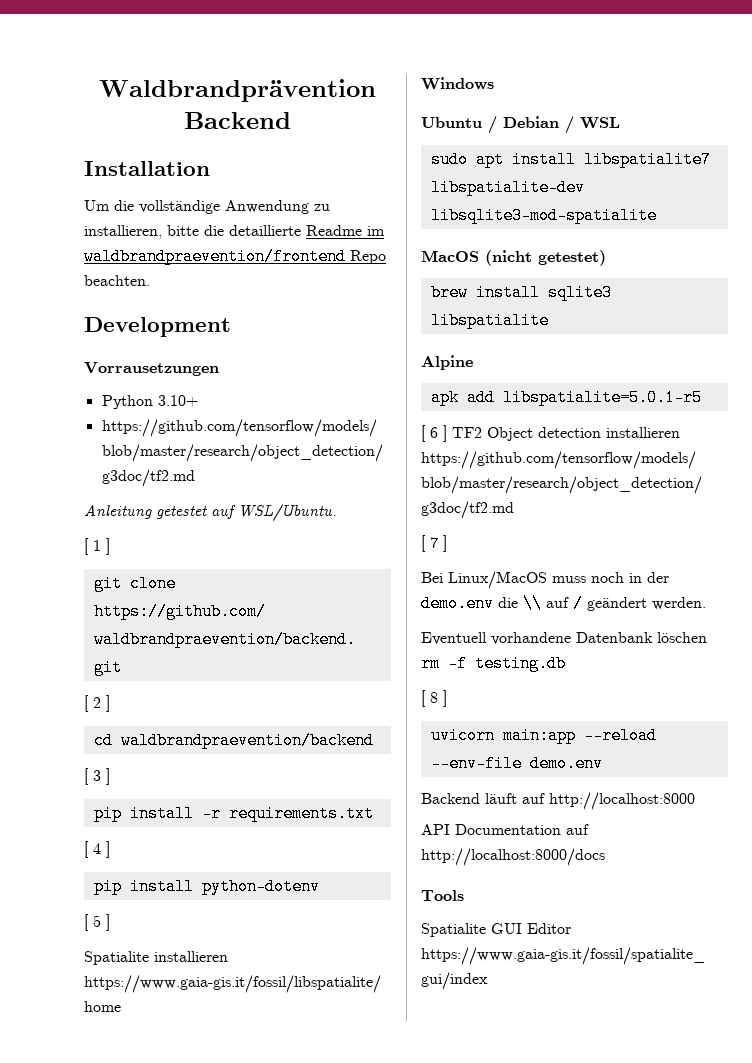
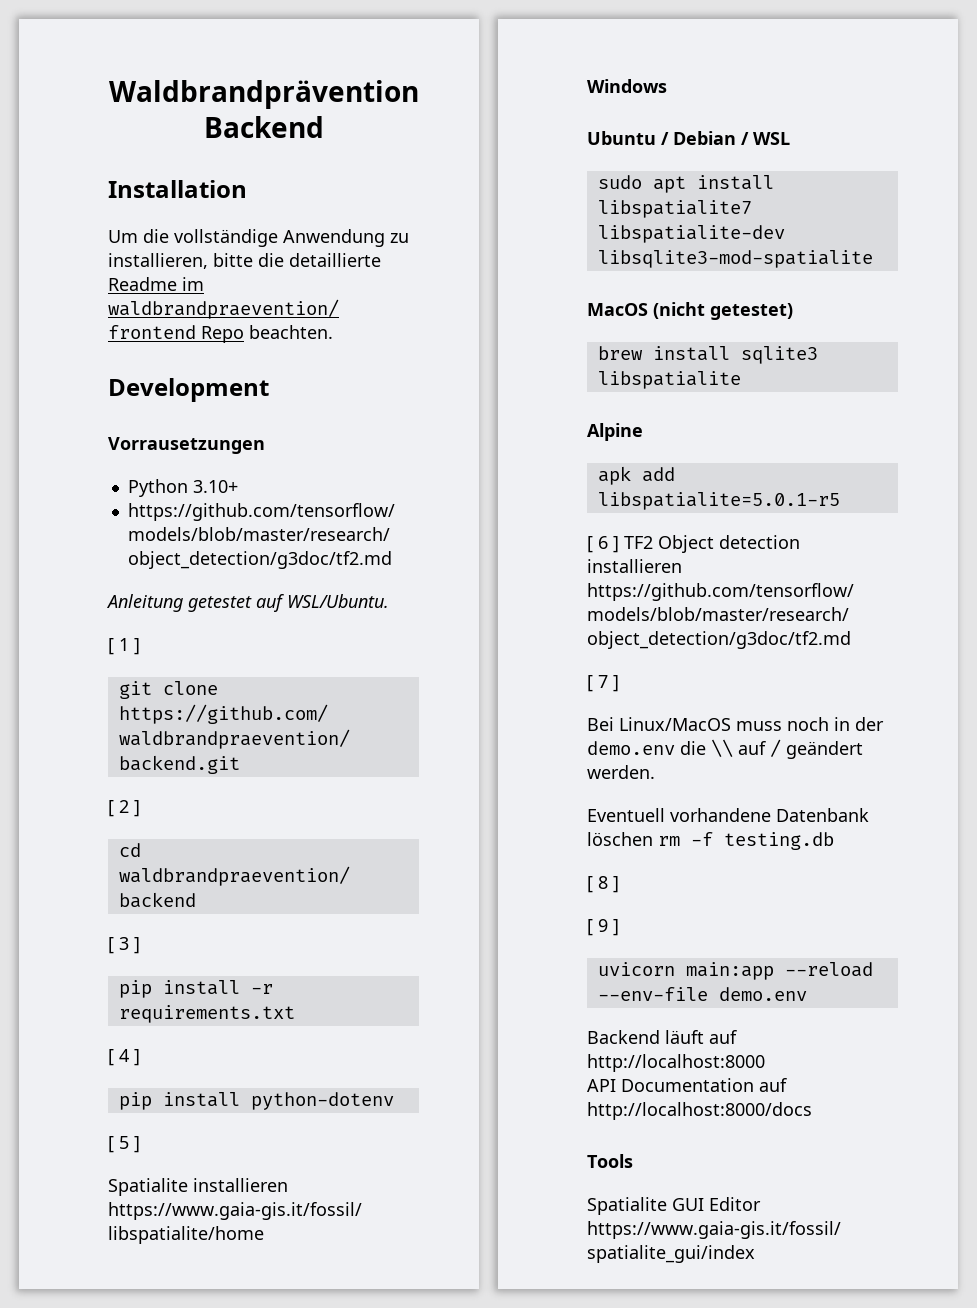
+ [ 9 ]

